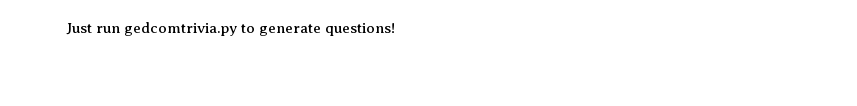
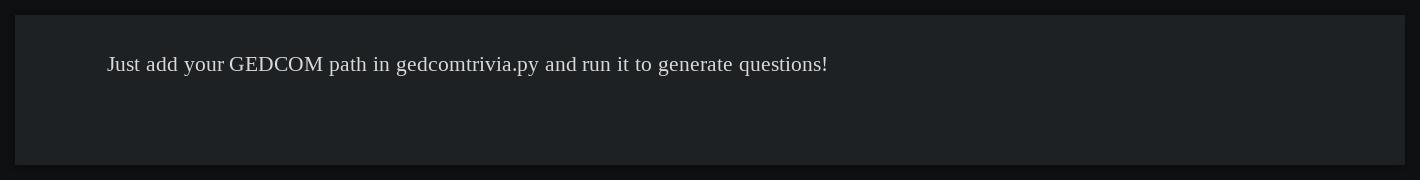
- Just run gedcomtrivia.py to generate questions!
+ Just add your GEDCOM path in gedcomtrivia.py and run it to generate questions!

